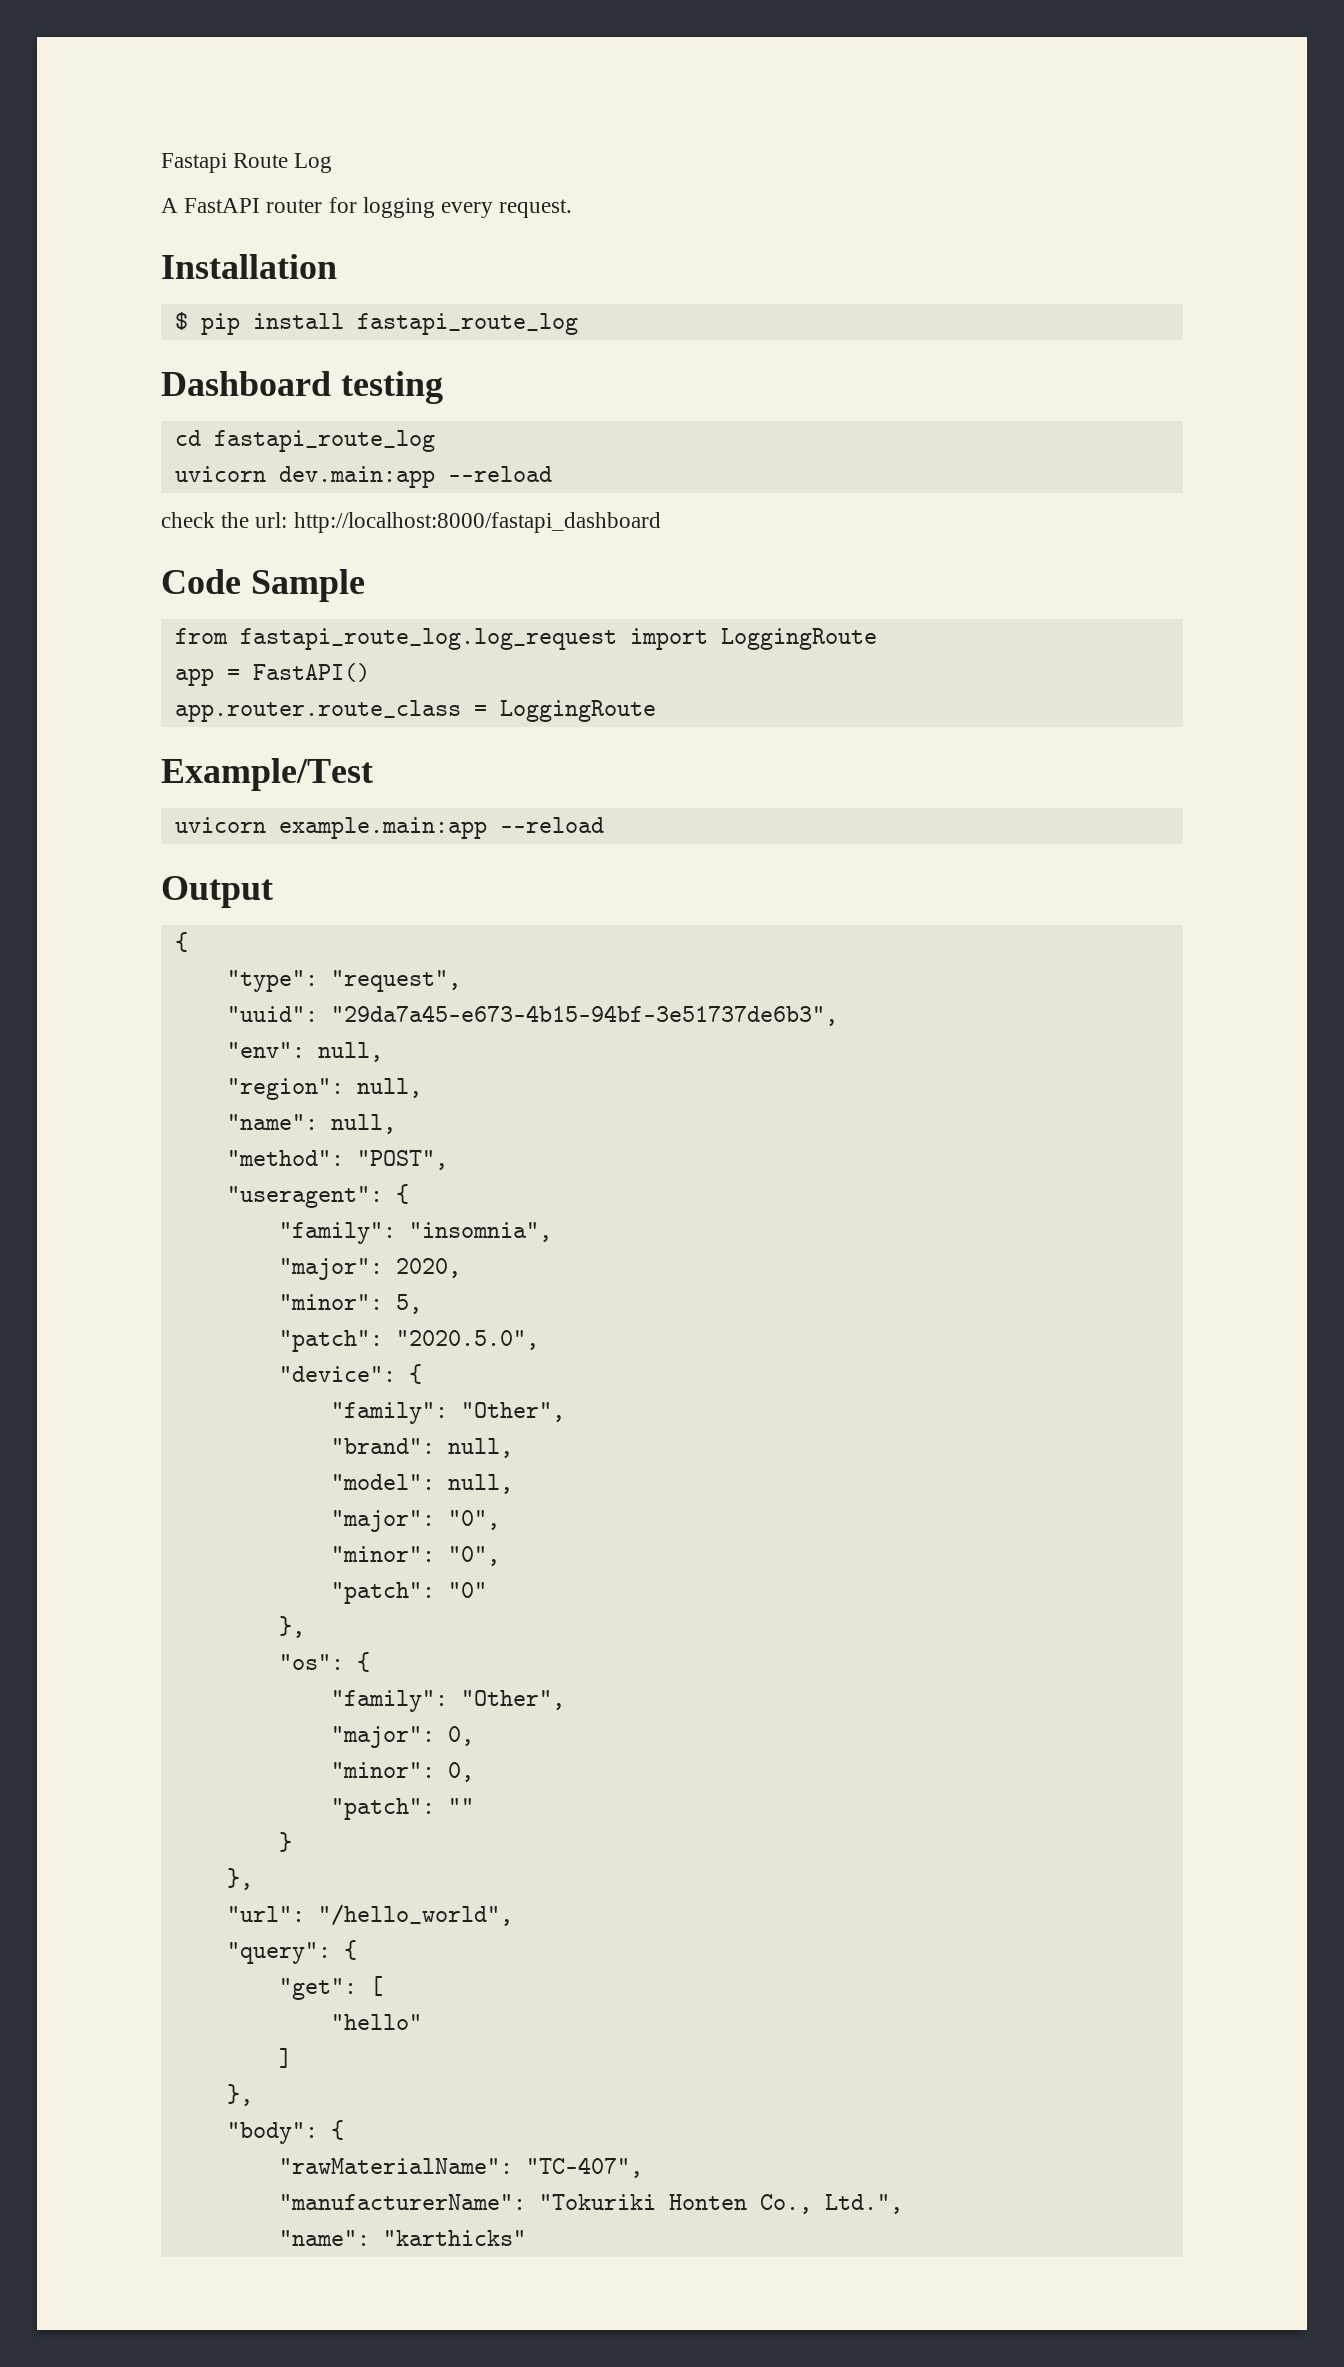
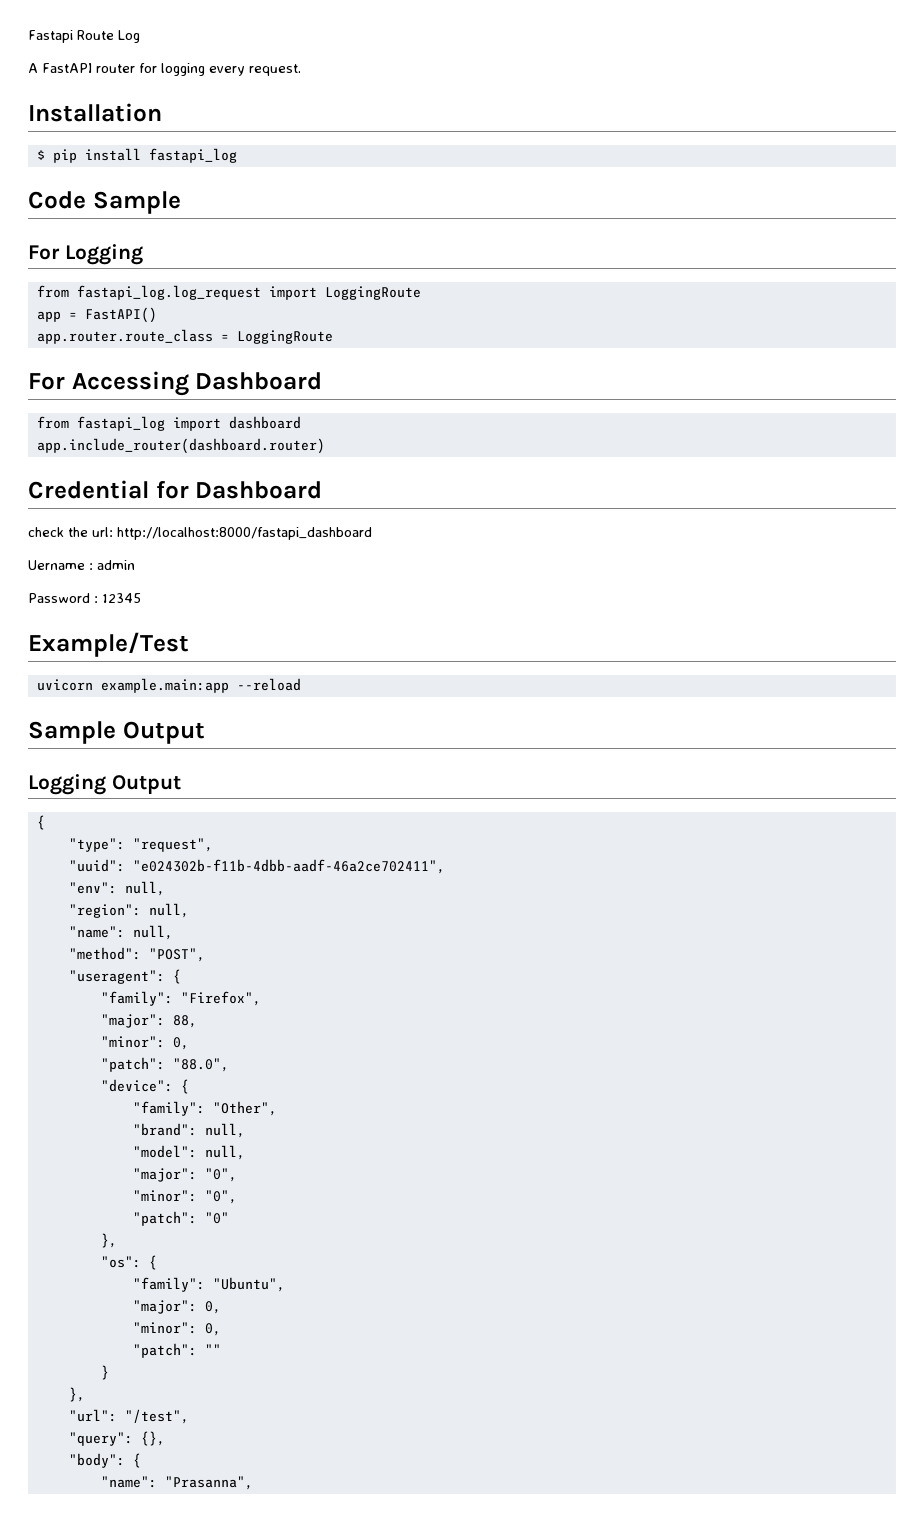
- $ pip install fastapi_route_log
- Dashboard testing
- cd fastapi_route_log
- uvicorn dev.main:app --reload
- check the url: http://localhost:8000/fastapi_dashboard
+ $ pip install fastapi_log
- from fastapi_route_log.log_request import LoggingRoute
+ For Logging
+ from fastapi_log.log_request import LoggingRoute
+ For Accessing Dashboard
+ from fastapi_log import dashboard
+ app.include_router(dashboard.router)
+ Credential for Dashboard
+ check the url: http://localhost:8000/fastapi_dashboard
+ Uername : admin
+ Password : 12345
- Output
+ Sample Output
+ Logging Output
- "uuid": "29da7a45-e673-4b15-94bf-3e51737de6b3",
+ "uuid": "e024302b-f11b-4dbb-aadf-46a2ce702411",
- "family": "insomnia",
- "major": 2020,
- "minor": 5,
- "patch": "2020.5.0",
+ "family": "Firefox",
+ "major": 88,
+ "minor": 0,
+ "patch": "88.0",
  "os": {
- "family": "Other",
+ "family": "Ubuntu",
- "url": "/hello_world",
+ "url": "/test",
- "query": {
- "get": [
- "hello"
- ]
- },
+ "query": {},
  "body": {
- "rawMaterialName": "TC-407",
- "manufacturerName": "Tokuriki Honten Co., Ltd.",
- "name": "karthicks"
+ "name": "Prasanna",

